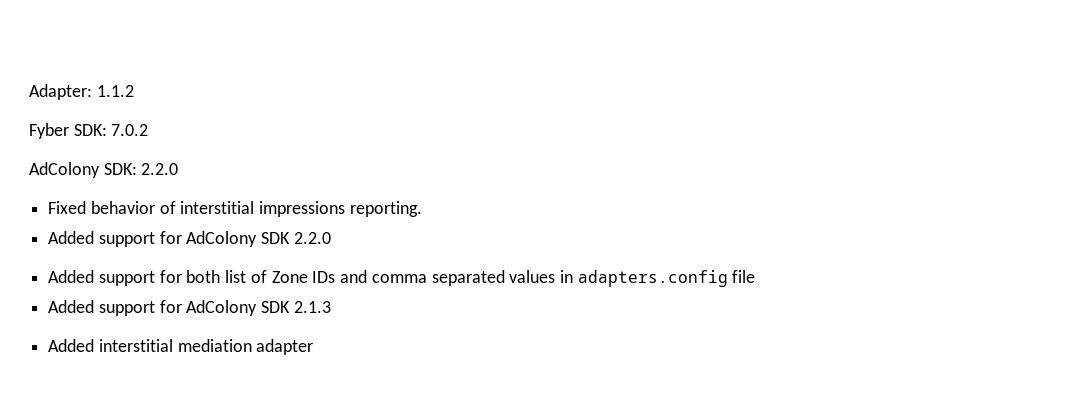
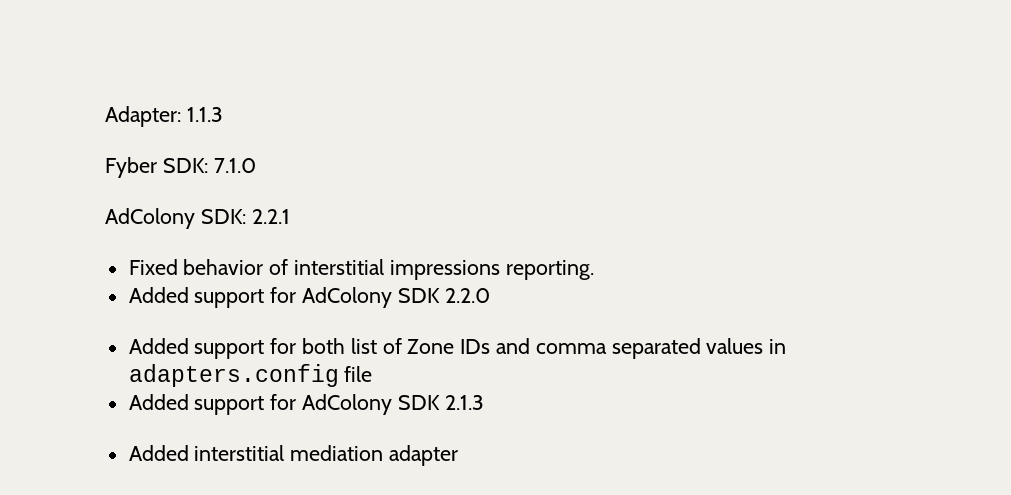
- Adapter: 1.1.2
+ Adapter: 1.1.3
- Fyber SDK: 7.0.2
+ Fyber SDK: 7.1.0
- AdColony SDK: 2.2.0
+ AdColony SDK: 2.2.1

